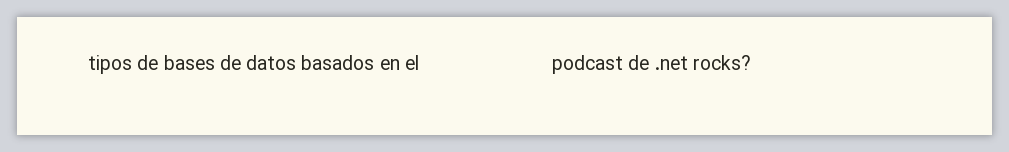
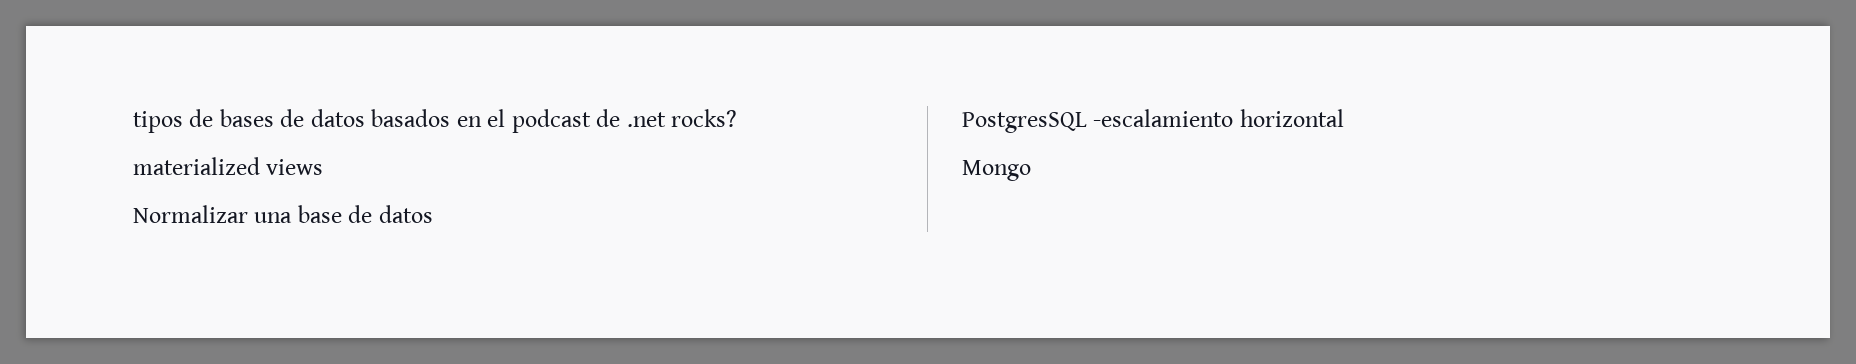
+ materialized views
+ Normalizar una base de datos
+ PostgresSQL -escalamiento horizontal
+ Mongo

